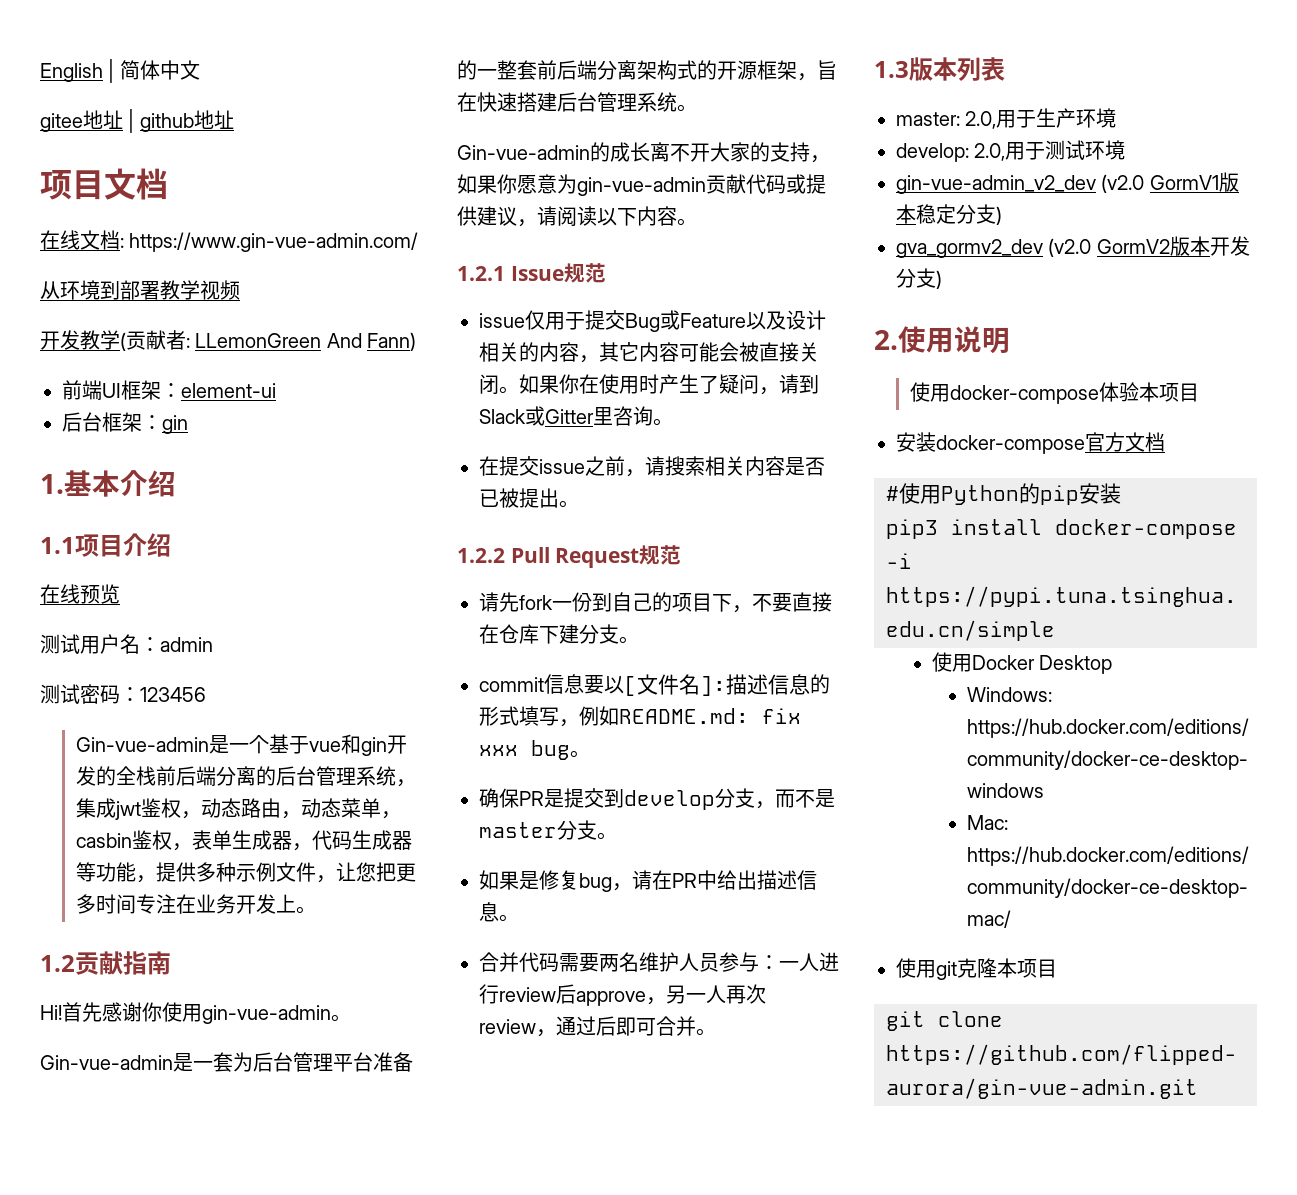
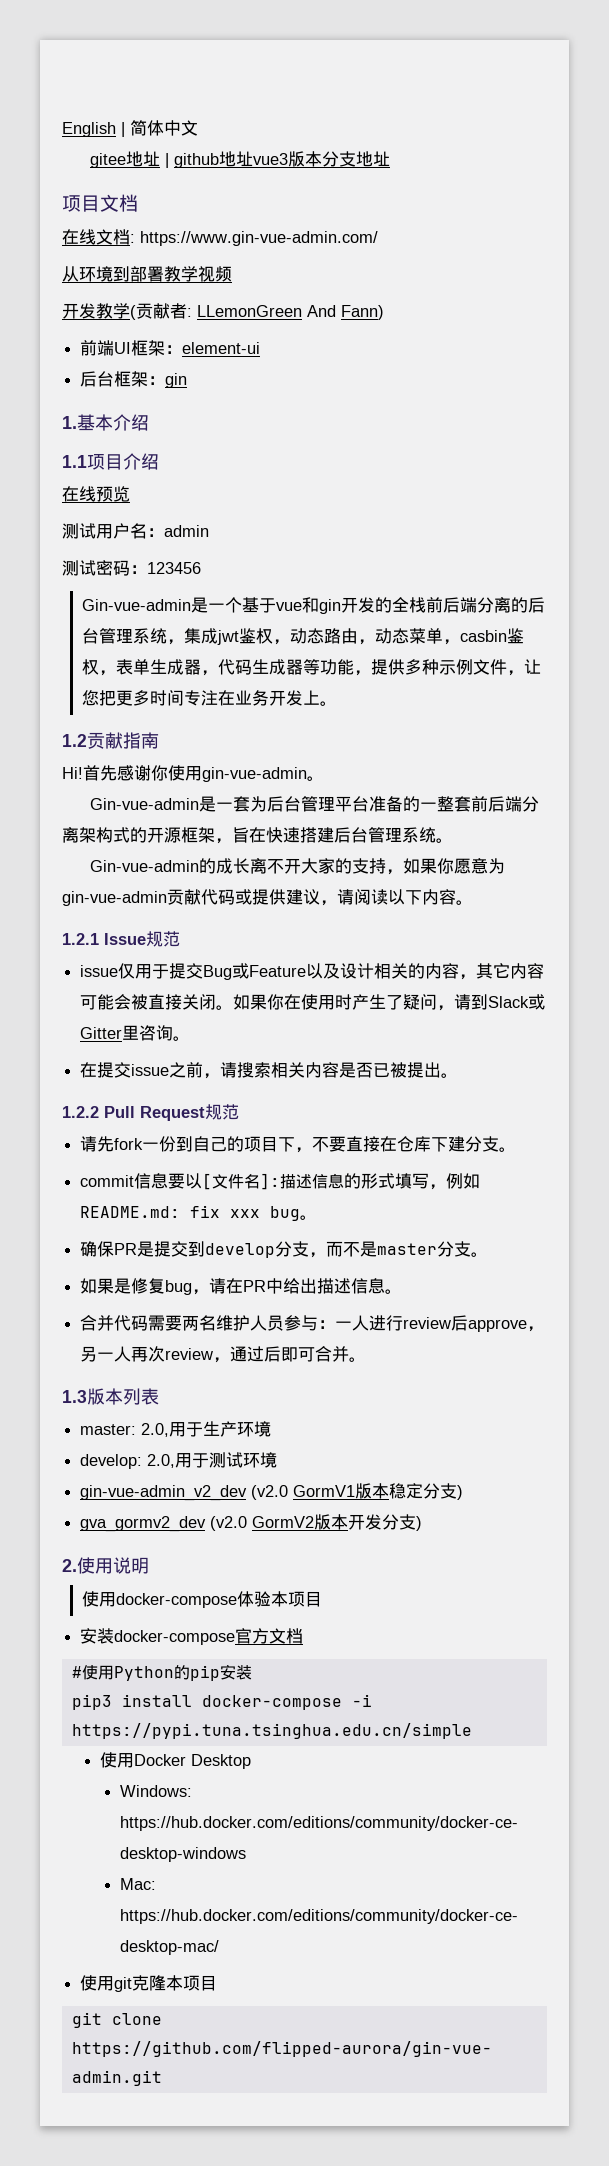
- gitee地址 | github地址
+ gitee地址 | github地址vue3版本分支地址

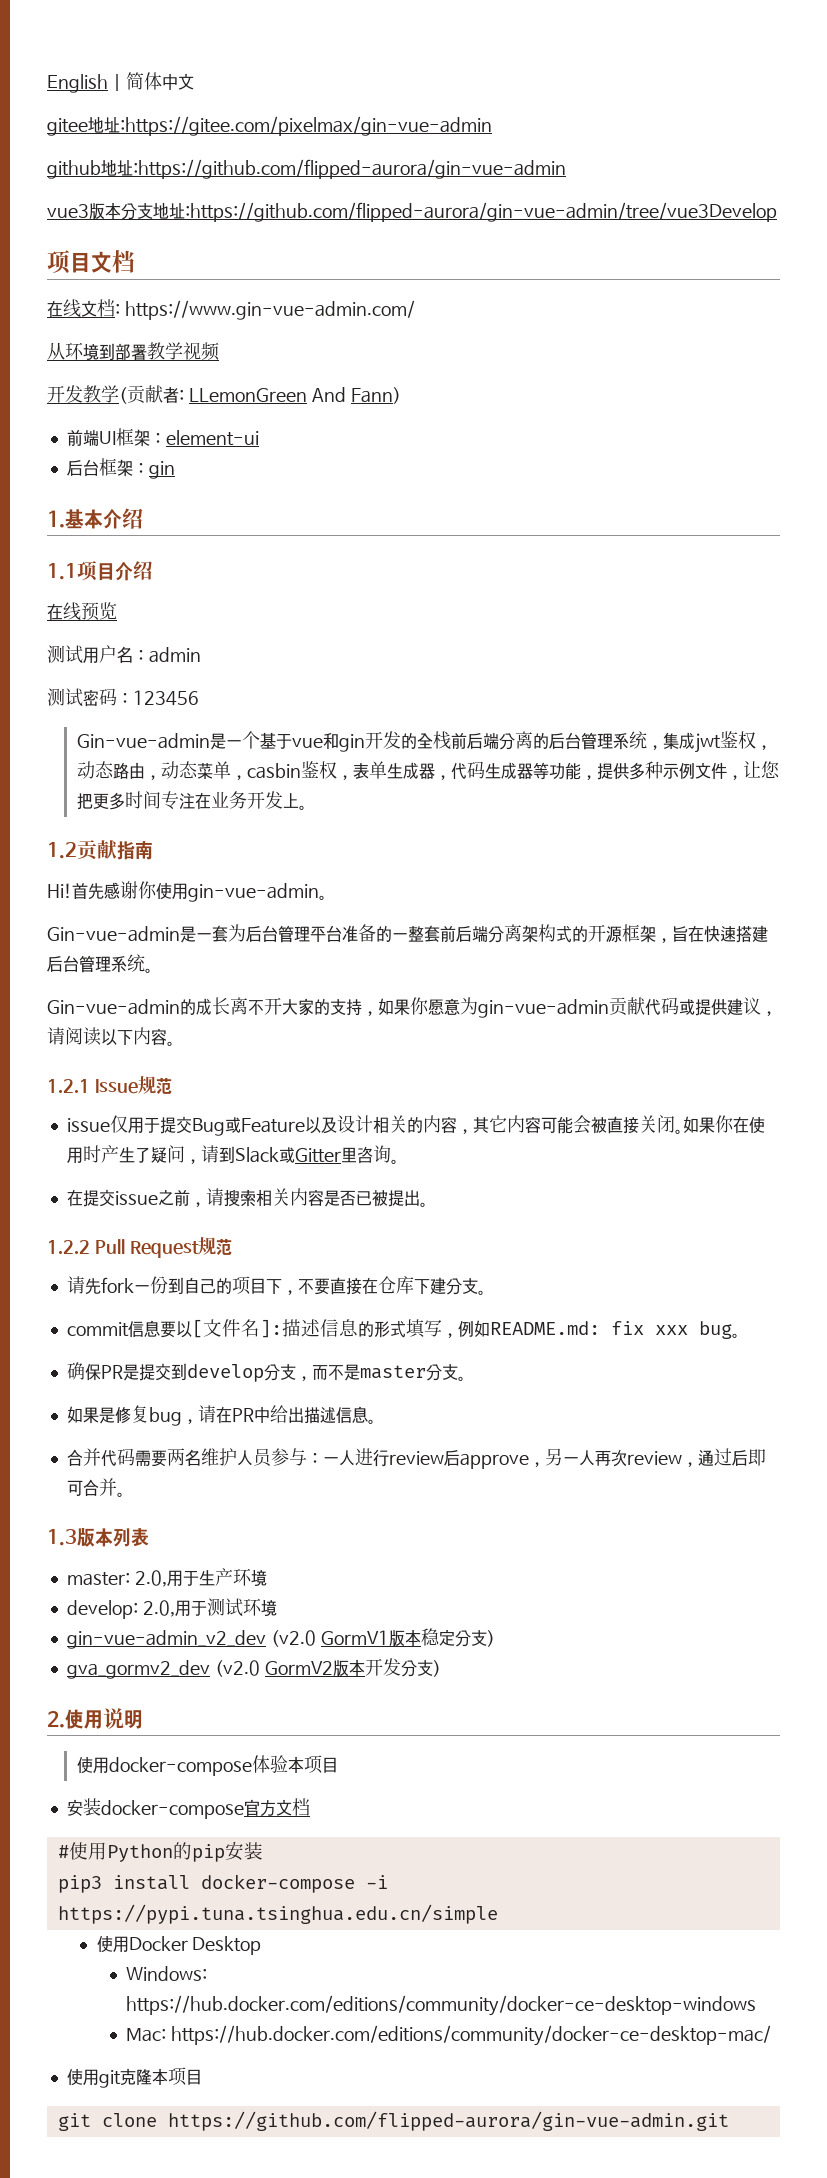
- gitee地址 | github地址vue3版本分支地址
+ gitee地址:https://gitee.com/pixelmax/gin-vue-admin
+ github地址:https://github.com/flipped-aurora/gin-vue-admin
+ vue3版本分支地址:https://github.com/flipped-aurora/gin-vue-admin/tree/vue3Develop

